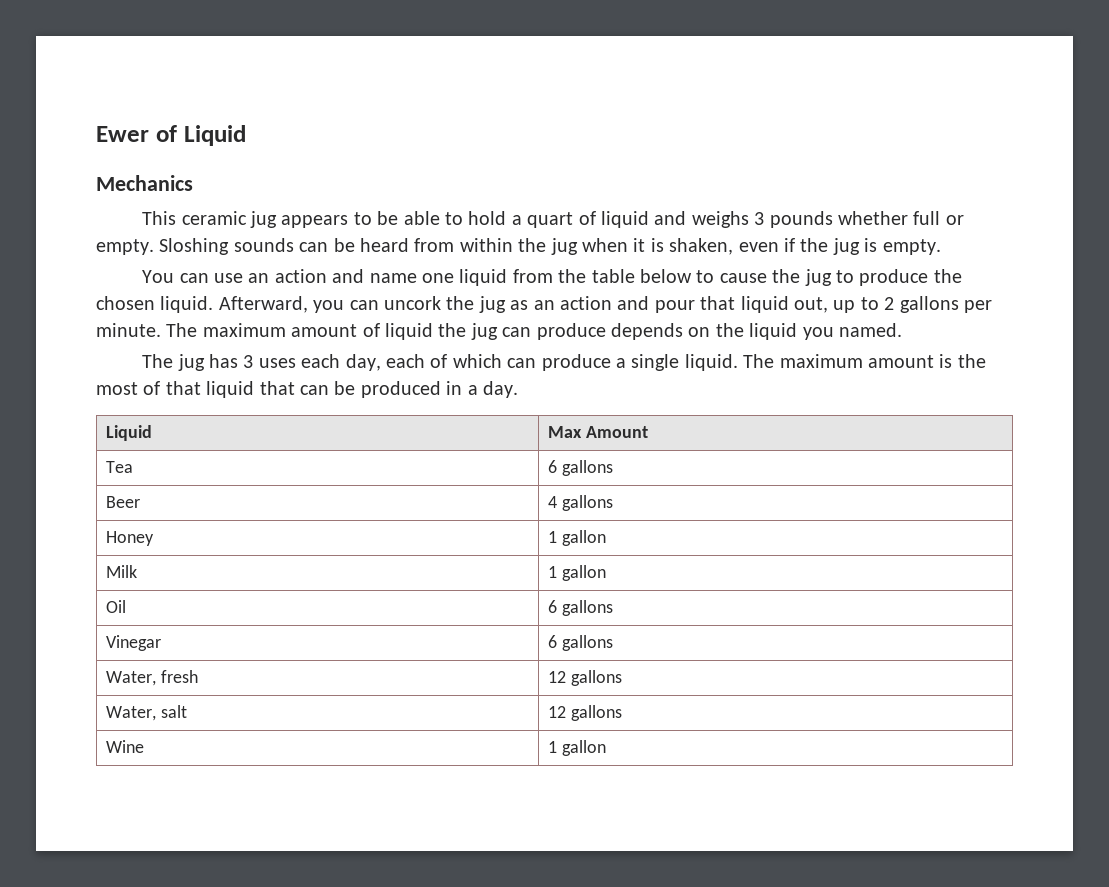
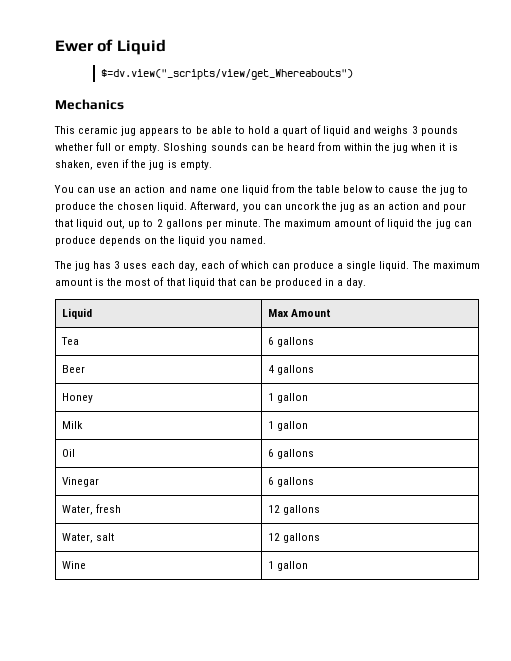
+ $=dv.view("_scripts/view/get_Whereabouts")

